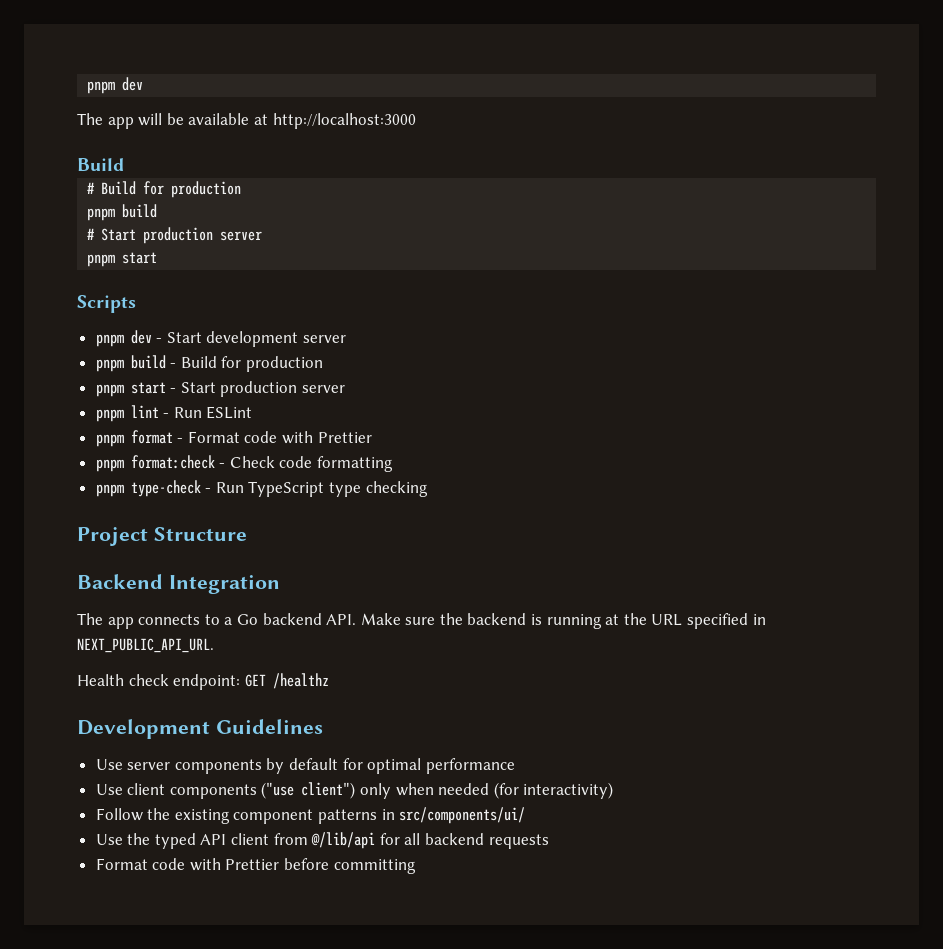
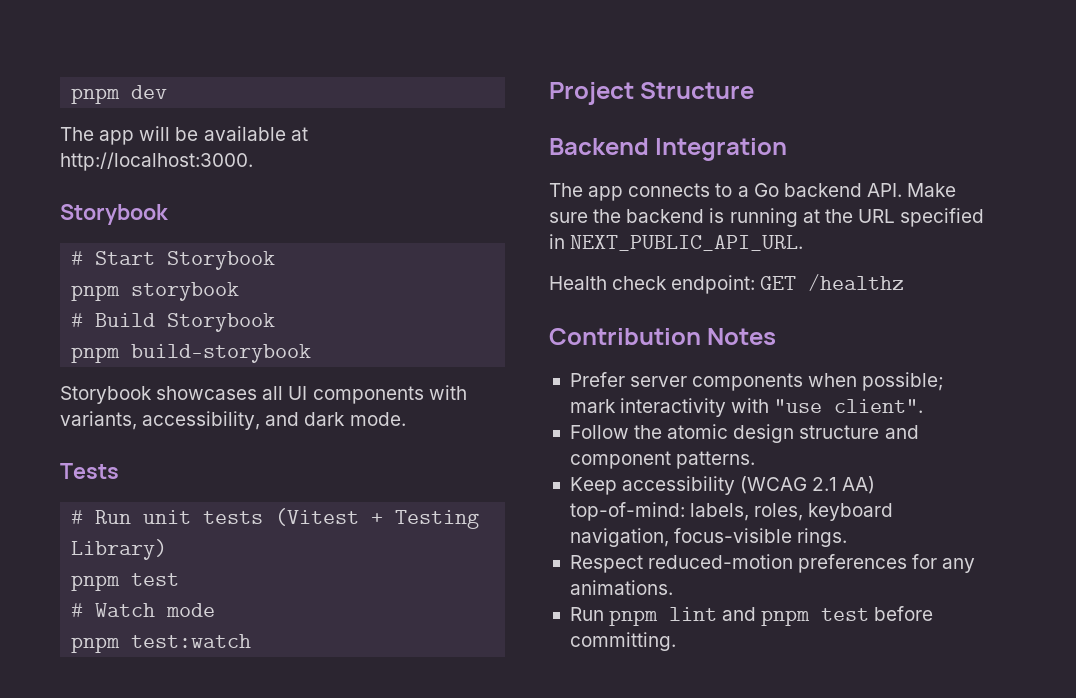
- The app will be available at http://localhost:3000
- Build
+ The app will be available at http://localhost:3000.
+ Storybook
+ # Start Storybook
+ pnpm storybook
- # Build for production
- pnpm build
- # Start production server
- pnpm start
- Scripts
- pnpm dev - Start development server
- pnpm build - Build for production
- pnpm start - Start production server
- pnpm lint - Run ESLint
- pnpm format - Format code with Prettier
- pnpm format:check - Check code formatting
- pnpm type-check - Run TypeScript type checking
+ # Build Storybook
+ pnpm build-storybook
+ Storybook showcases all UI components with variants, accessibility, and dark mode.
+ Tests
+ # Run unit tests (Vitest + Testing Library)
+ pnpm test
+ # Watch mode
+ pnpm test:watch
- Development Guidelines
- Use server components by default for optimal performance
- Use client components ("use client") only when needed (for interactivity)
- Follow the existing component patterns in src/components/ui/
- Use the typed API client from @/lib/api for all backend requests
- Format code with Prettier before committing
+ Contribution Notes
+ Prefer server components when possible; mark interactivity with "use client".
+ Follow the atomic design structure and component patterns.
+ Keep accessibility (WCAG 2.1 AA) top-of-mind: labels, roles, keyboard navigation, focus-visible rings.
+ Respect reduced-motion preferences for any animations.
+ Run pnpm lint and pnpm test before committing.

